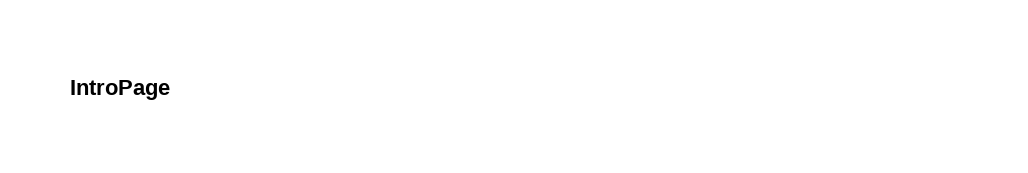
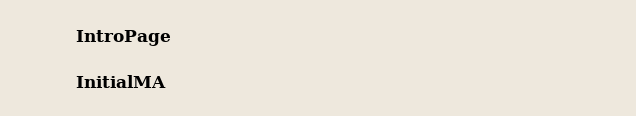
+ InitialMA

